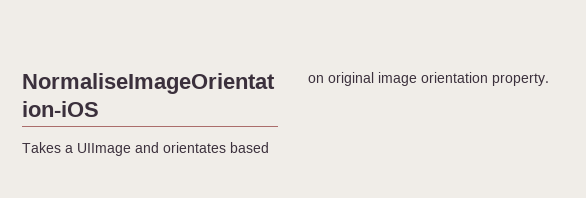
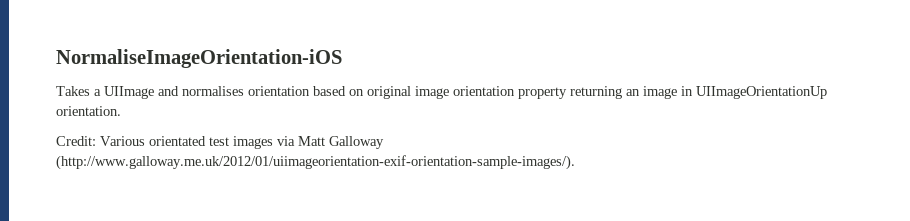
- Takes a UIImage and orientates based on original image orientation property.
+ Takes a UIImage and normalises orientation based on original image orientation property returning an image in UIImageOrientationUp orientation.
+ Credit: Various orientated test images via Matt Galloway (http://www.galloway.me.uk/2012/01/uiimageorientation-exif-orientation-sample-images/).

